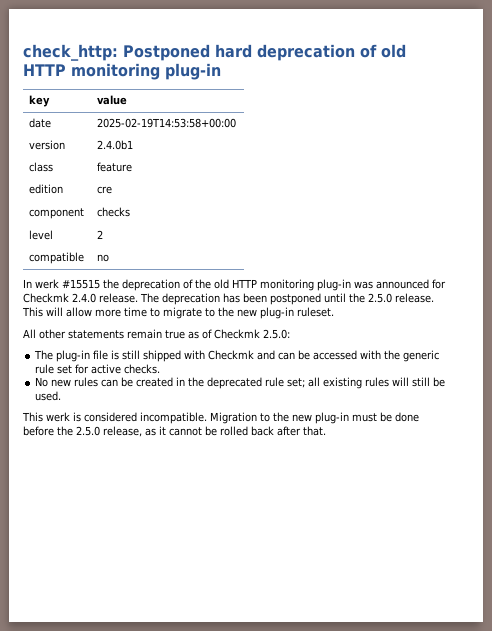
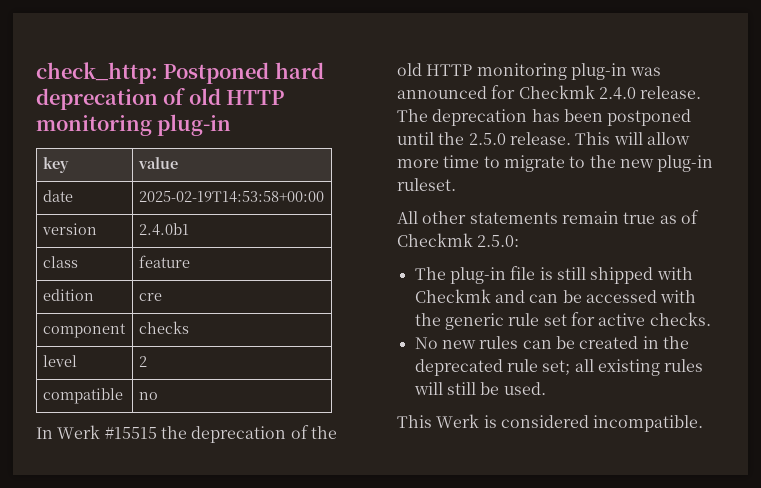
- In werk #15515 the deprecation of the old HTTP monitoring plug-in was announced for Checkmk 2.4.0 release.
+ In Werk #15515 the deprecation of the old HTTP monitoring plug-in was announced for Checkmk 2.4.0 release.
- This werk is considered incompatible. Migration to the new plug-in must be done before the 2.5.0 release, as it cannot be rolled back after that.
+ This Werk is considered incompatible.

